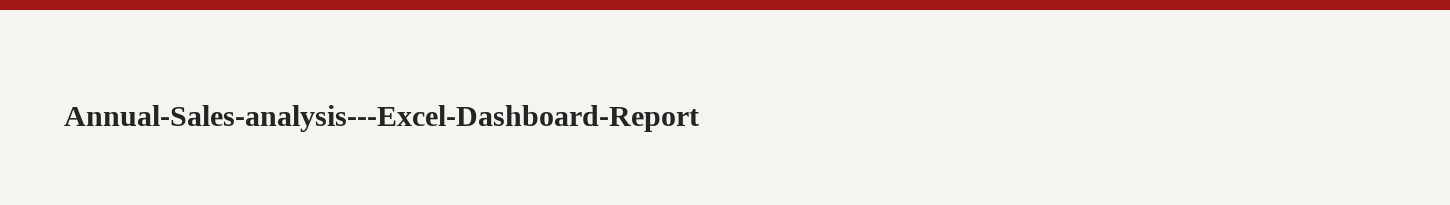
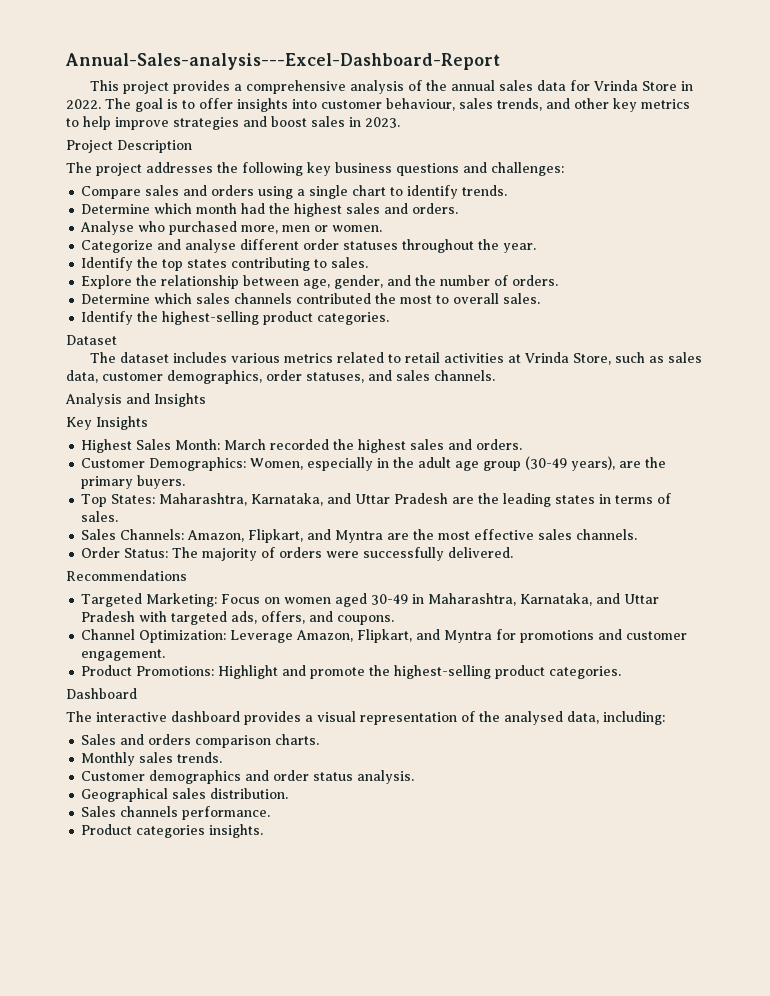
+ This project provides a comprehensive analysis of the annual sales data for Vrinda Store in 2022. The goal is to offer insights into customer behaviour, sales trends, and other key metrics to help improve strategies and boost sales in 2023.
+ Project Description
+ The project addresses the following key business questions and challenges:
+ Compare sales and orders using a single chart to identify trends.
+ Determine which month had the highest sales and orders.
+ Analyse who purchased more, men or women.
+ Categorize and analyse different order statuses throughout the year.
+ Identify the top states contributing to sales.
+ Explore the relationship between age, gender, and the number of orders.
+ Determine which sales channels contributed the most to overall sales.
+ Identify the highest-selling product categories.
+ Dataset
+ The dataset includes various metrics related to retail activities at Vrinda Store, such as sales data, customer demographics, order statuses, and sales channels.
+ Analysis and Insights
+ Key Insights
+ Highest Sales Month: March recorded the highest sales and orders.
+ Customer Demographics: Women, especially in the adult age group (30-49 years), are the primary buyers.
+ Top States: Maharashtra, Karnataka, and Uttar Pradesh are the leading states in terms of sales.
+ Sales Channels: Amazon, Flipkart, and Myntra are the most effective sales channels.
+ Order Status: The majority of orders were successfully delivered.
+ Recommendations
+ Targeted Marketing: Focus on women aged 30-49 in Maharashtra, Karnataka, and Uttar Pradesh with targeted ads, offers, and coupons.
+ Channel Optimization: Leverage Amazon, Flipkart, and Myntra for promotions and customer engagement.
+ Product Promotions: Highlight and promote the highest-selling product categories.
+ Dashboard
+ The interactive dashboard provides a visual representation of the analysed data, including:
+ Sales and orders comparison charts.
+ Monthly sales trends.
+ Customer demographics and order status analysis.
+ Geographical sales distribution.
+ Sales channels performance.
+ Product categories insights.

